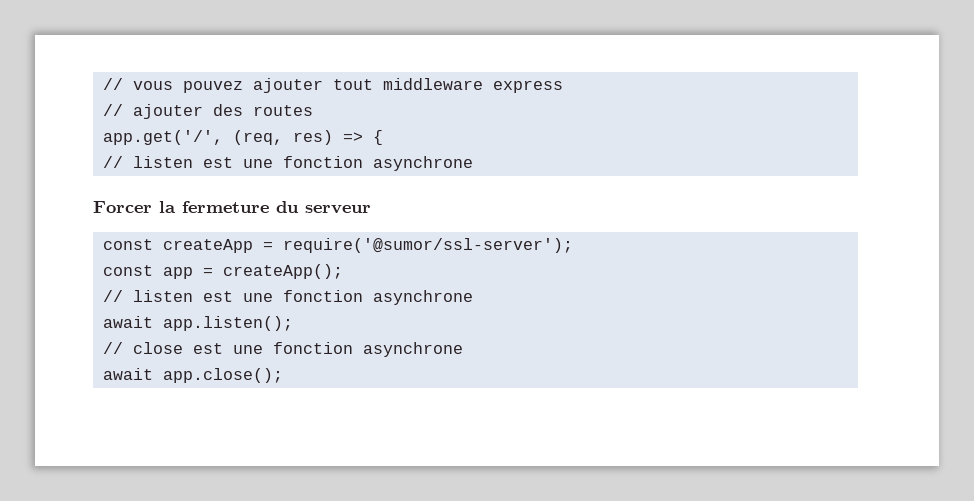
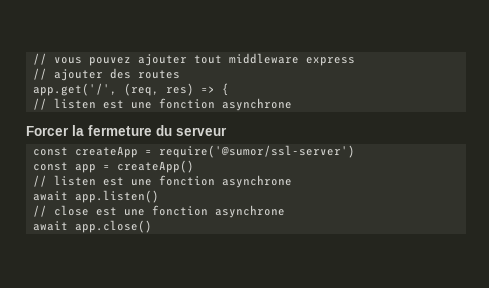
- const createApp = require('@sumor/ssl-server');
+ const createApp = require('@sumor/ssl-server')
- const app = createApp();
+ const app = createApp()
- await app.listen();
+ await app.listen()
- await app.close();
+ await app.close()

